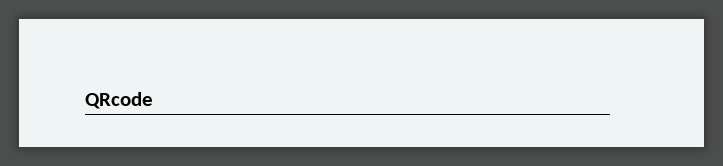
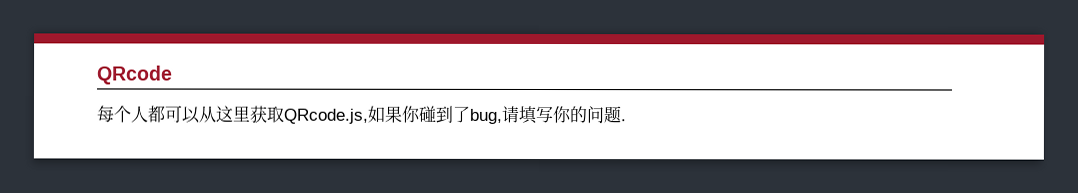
+ 每个人都可以从这里获取QRcode.js,如果你碰到了bug,请填写你的问题.

